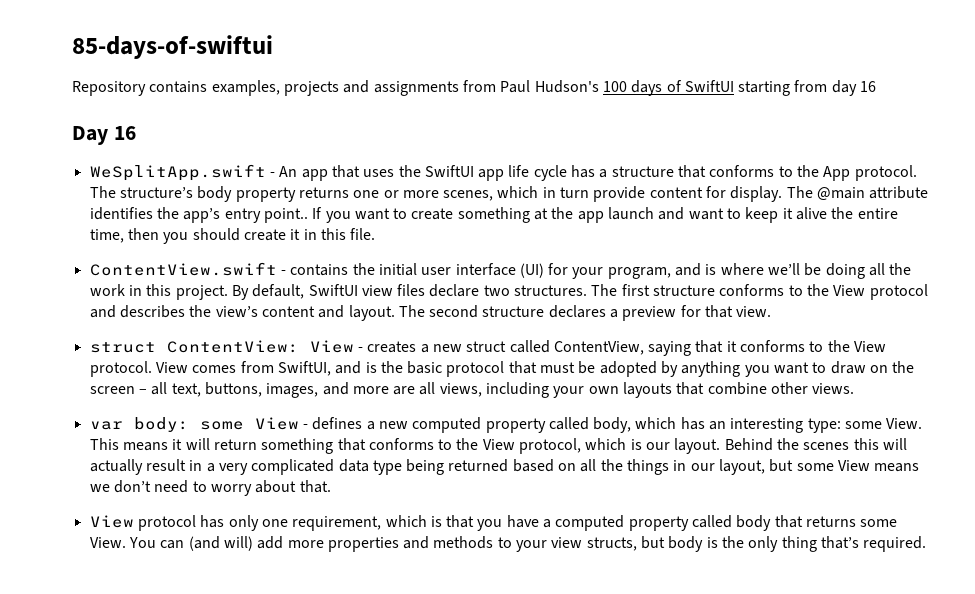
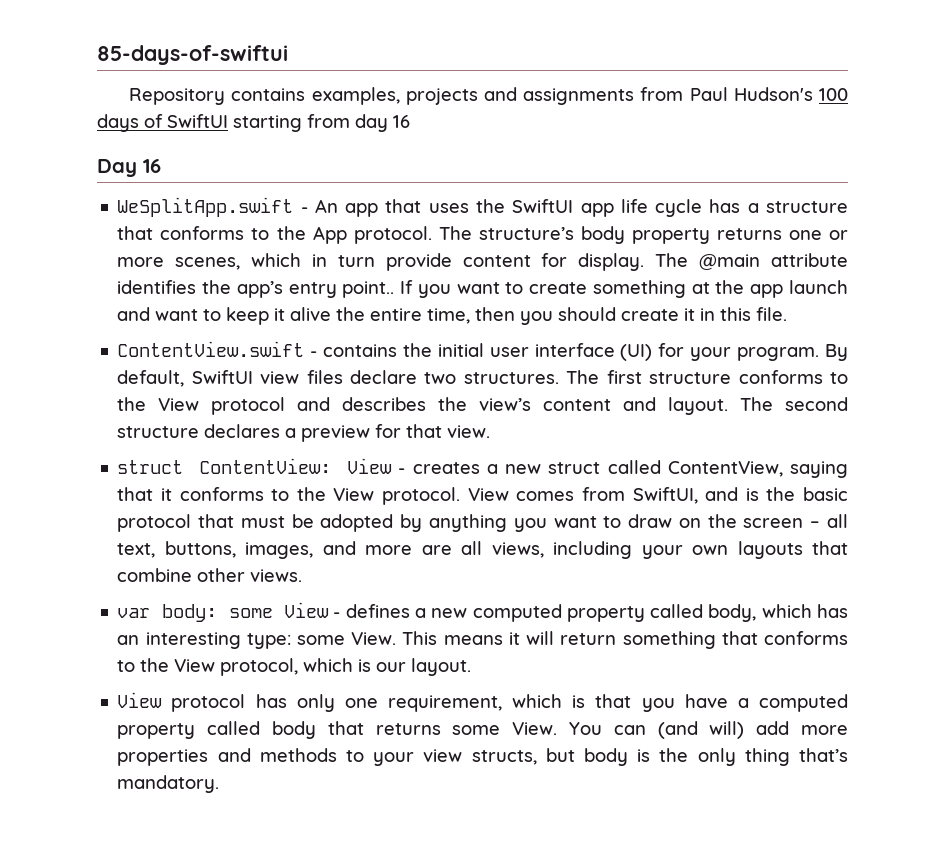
- ContentView.swift - contains the initial user interface (UI) for your program, and is where we’ll be doing all the work in this project.
+ ContentView.swift - contains the initial user interface (UI) for your program.
- Behind the scenes this will actually result in a very complicated data type being returned based on all the things in our layout, but some View means we don’t need to worry about that.
- You can (and will) add more properties and methods to your view structs, but body is the only thing that’s required.
+ You can (and will) add more properties and methods to your view structs, but body is the only thing that’s mandatory.

